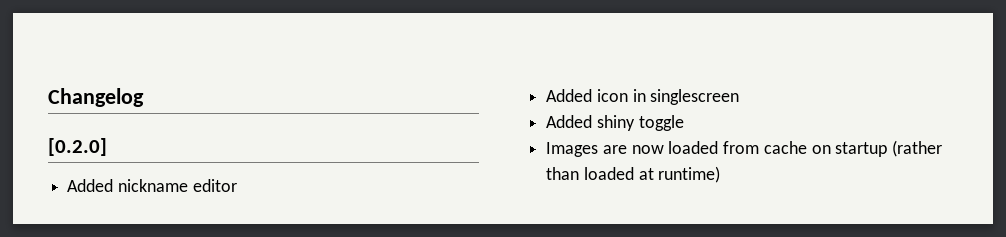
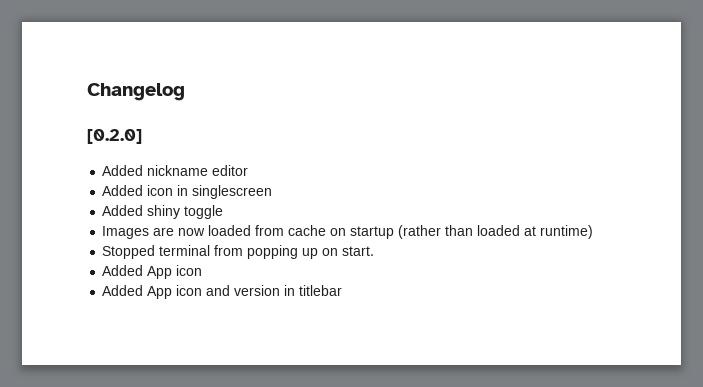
+ Stopped terminal from popping up on start.
+ Added App icon
+ Added App icon and version in titlebar

